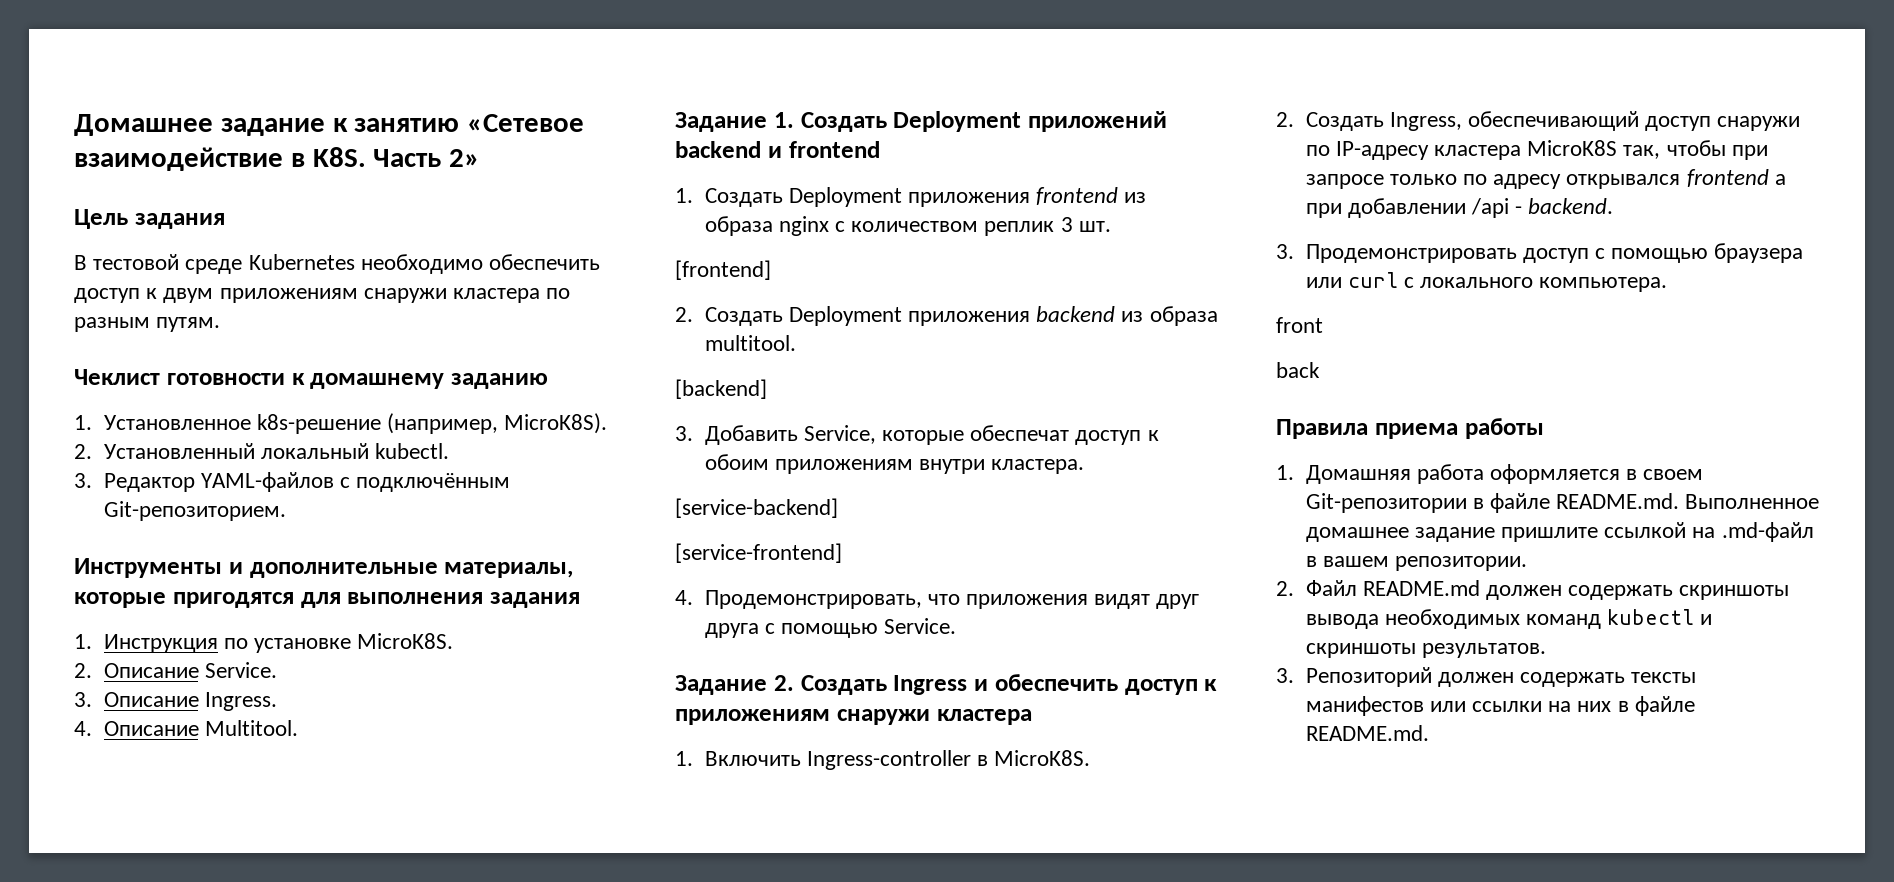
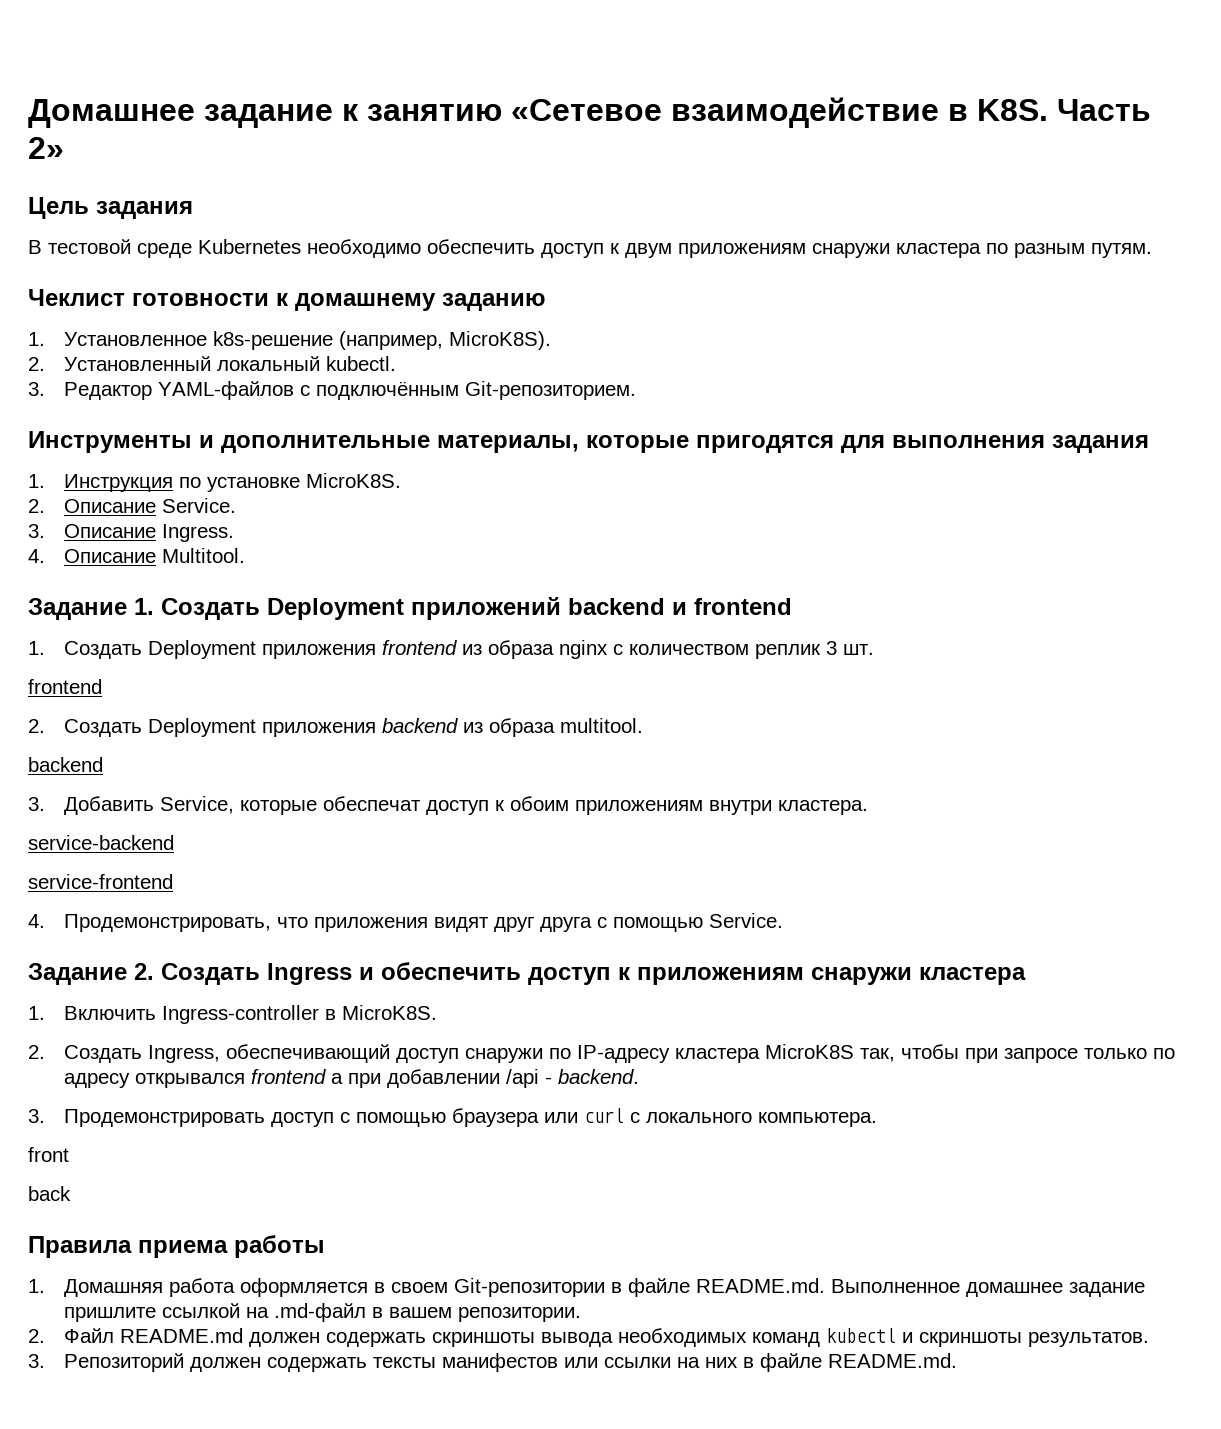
  1. Создать Deployment приложения frontend из образа nginx с количеством реплик 3 шт.
- [frontend]
+ frontend
  2. Создать Deployment приложения backend из образа multitool.
- [backend]
+ backend
- [service-backend]
- [service-frontend]
+ service-backend
+ service-frontend

